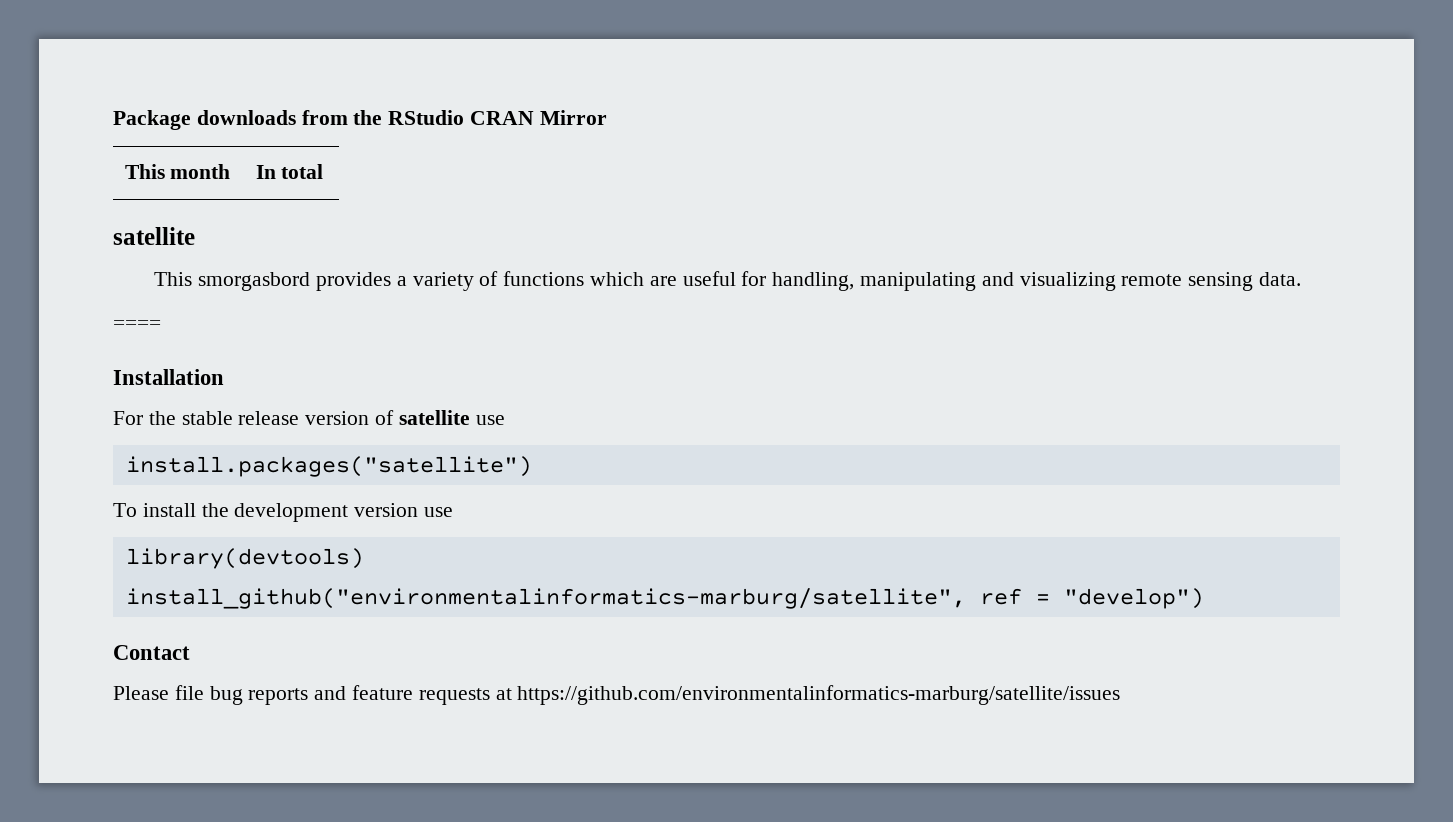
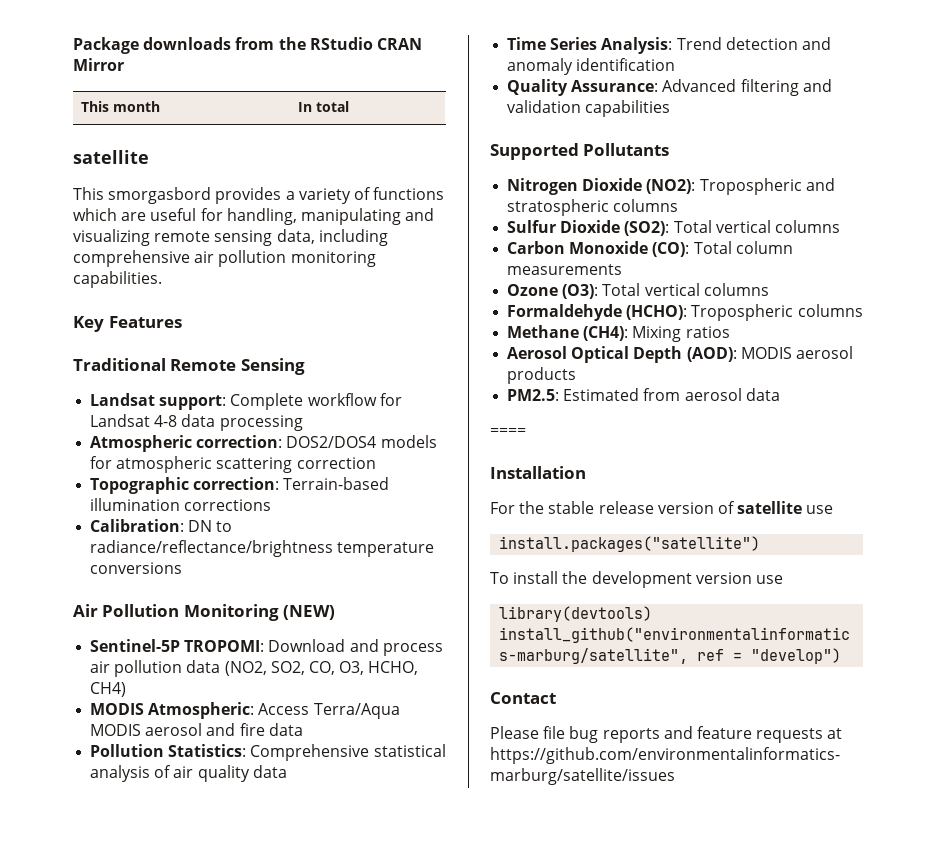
- This smorgasbord provides a variety of functions which are useful for handling, manipulating and visualizing remote sensing data.
+ This smorgasbord provides a variety of functions which are useful for handling, manipulating and visualizing remote sensing data, including comprehensive air pollution monitoring capabilities.
+ Key Features
+ Traditional Remote Sensing
+ Landsat support: Complete workflow for Landsat 4-8 data processing
+ Atmospheric correction: DOS2/DOS4 models for atmospheric scattering correction
+ Topographic correction: Terrain-based illumination corrections
+ Calibration: DN to radiance/reflectance/brightness temperature conversions
+ Air Pollution Monitoring (NEW)
+ Sentinel-5P TROPOMI: Download and process air pollution data (NO2, SO2, CO, O3, HCHO, CH4)
+ MODIS Atmospheric: Access Terra/Aqua MODIS aerosol and fire data
+ Pollution Statistics: Comprehensive statistical analysis of air quality data
+ Time Series Analysis: Trend detection and anomaly identification
+ Quality Assurance: Advanced filtering and validation capabilities
+ Supported Pollutants
+ Nitrogen Dioxide (NO2): Tropospheric and stratospheric columns
+ Sulfur Dioxide (SO2): Total vertical columns
+ Carbon Monoxide (CO): Total column measurements
+ Ozone (O3): Total vertical columns
+ Formaldehyde (HCHO): Tropospheric columns
+ Methane (CH4): Mixing ratios
+ Aerosol Optical Depth (AOD): MODIS aerosol products
+ PM2.5: Estimated from aerosol data

